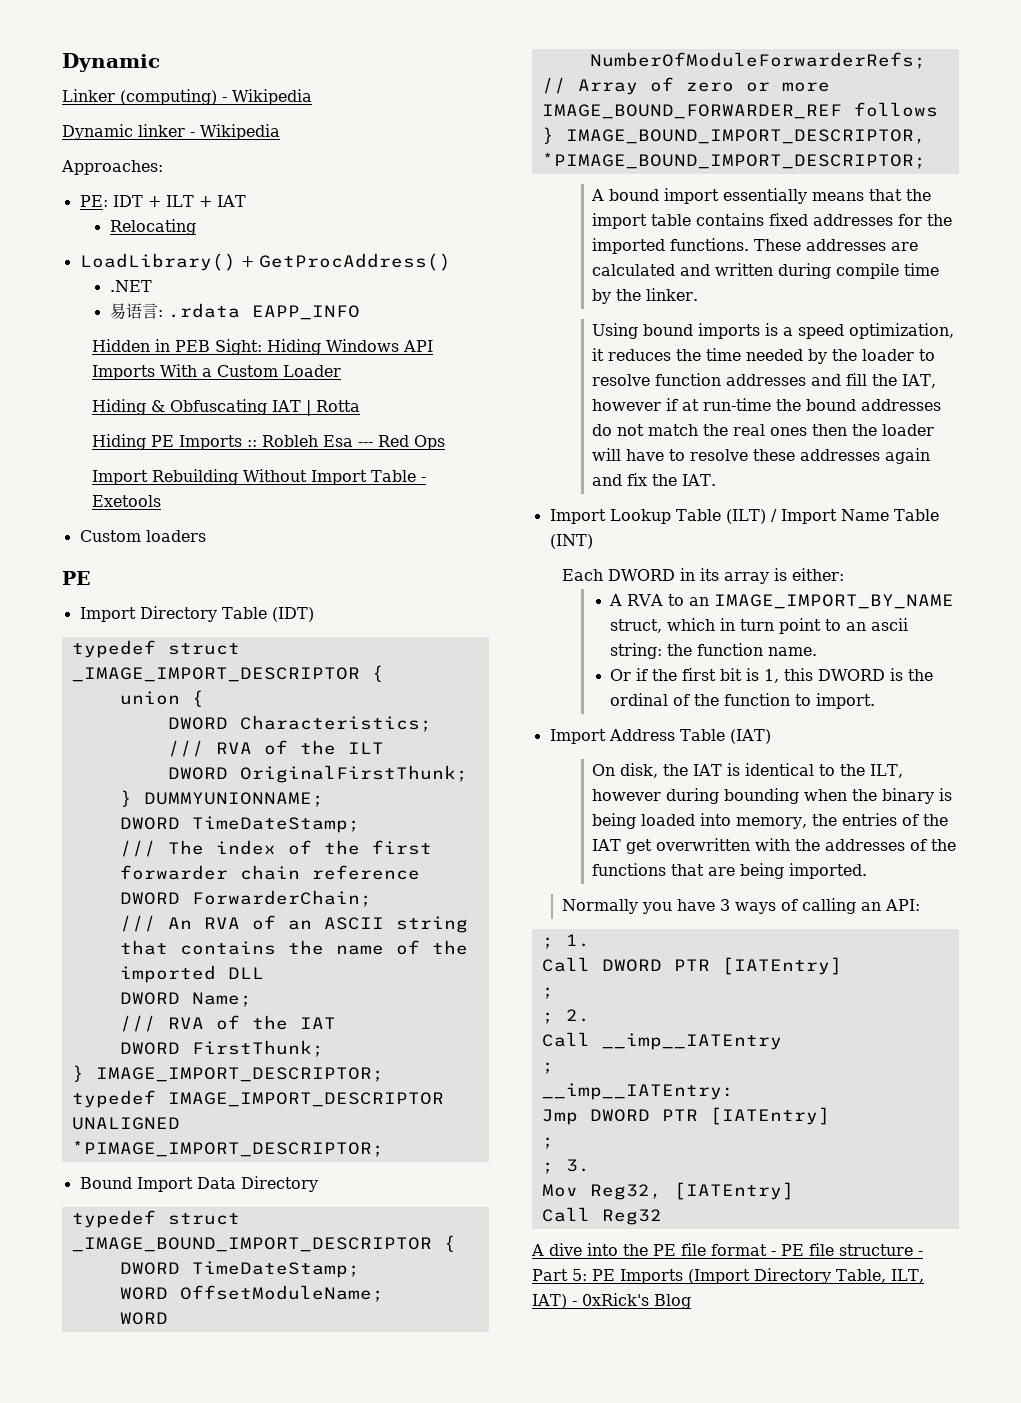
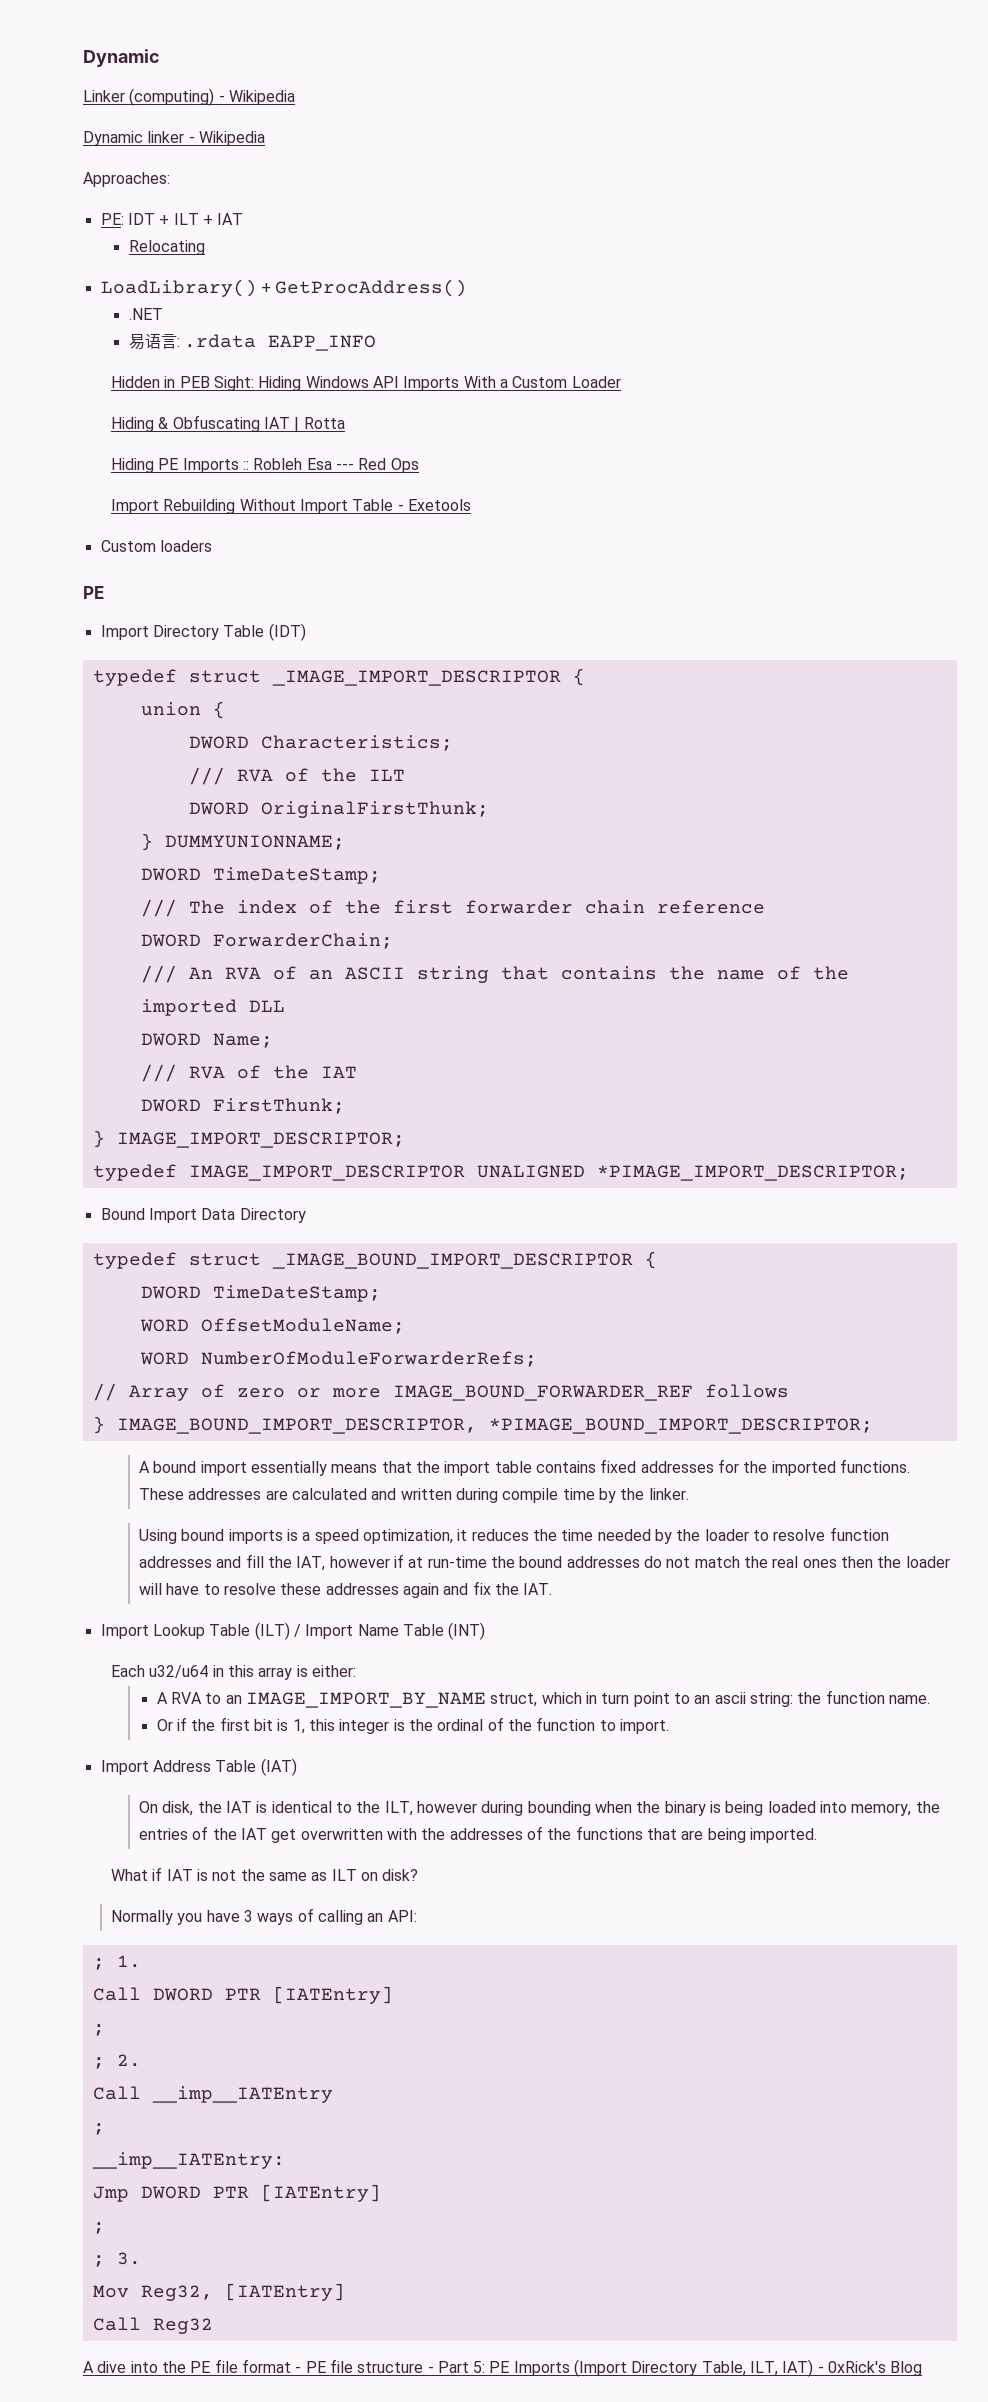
- Each DWORD in its array is either:
+ Each u32/u64 in this array is either:
- Or if the first bit is 1, this DWORD is the ordinal of the function to import.
+ Or if the first bit is 1, this integer is the ordinal of the function to import.
+ What if IAT is not the same as ILT on disk?

